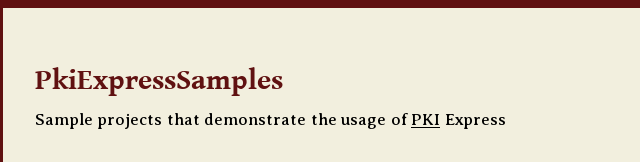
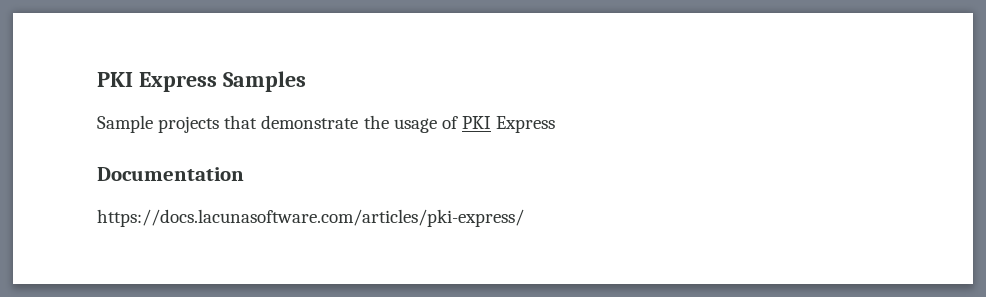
- PkiExpressSamples
+ PKI Express Samples
+ Documentation
+ https://docs.lacunasoftware.com/articles/pki-express/

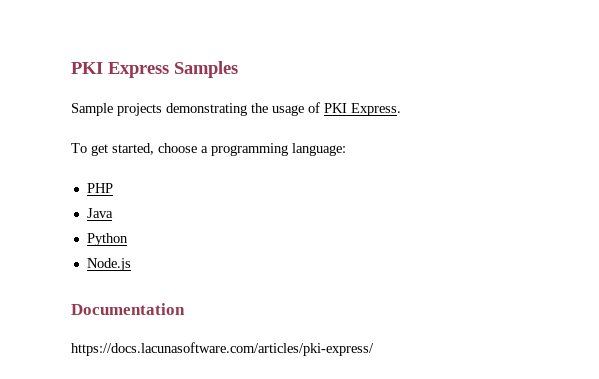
- Sample projects that demonstrate the usage of PKI Express
+ Sample projects demonstrating the usage of PKI Express.
+ To get started, choose a programming language:
+ PHP
+ Java
+ Python
+ Node.js

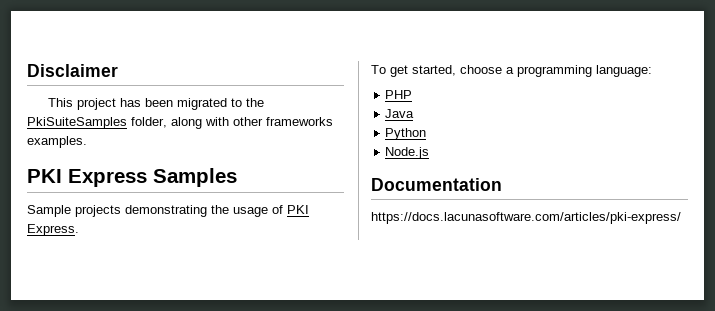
+ Disclaimer
+ This project has been migrated to the PkiSuiteSamples folder, along with other frameworks examples.

